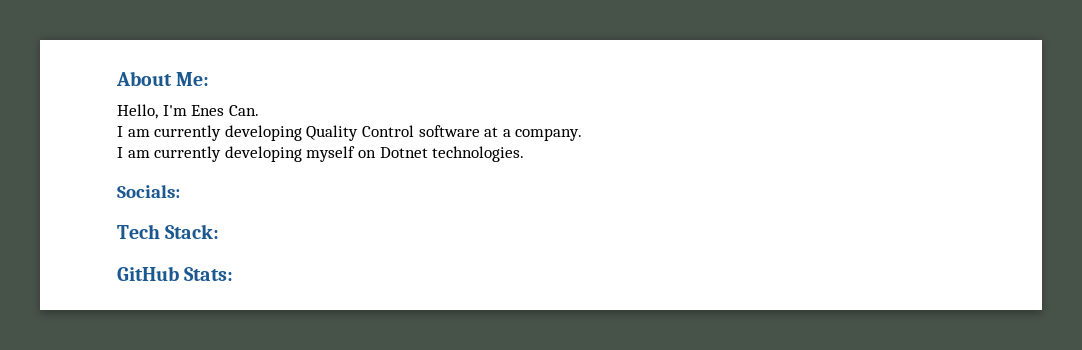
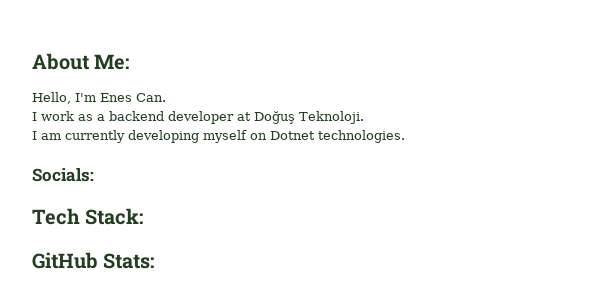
- I am currently developing Quality Control software at a company.
+ I work as a backend developer at Doğuş Teknoloji.

